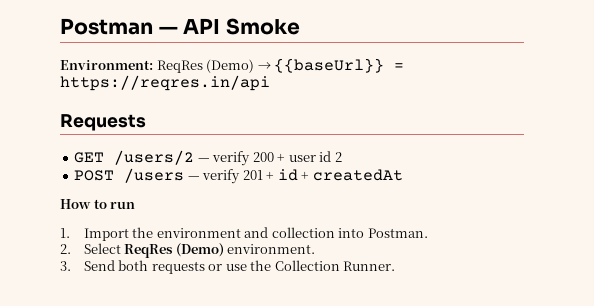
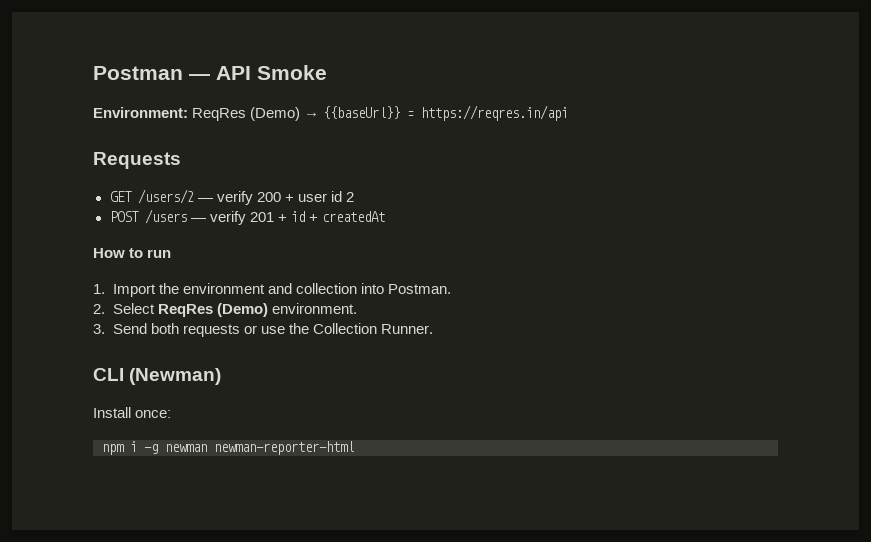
+ CLI (Newman)
+ Install once:
+ npm i -g newman newman-reporter-html

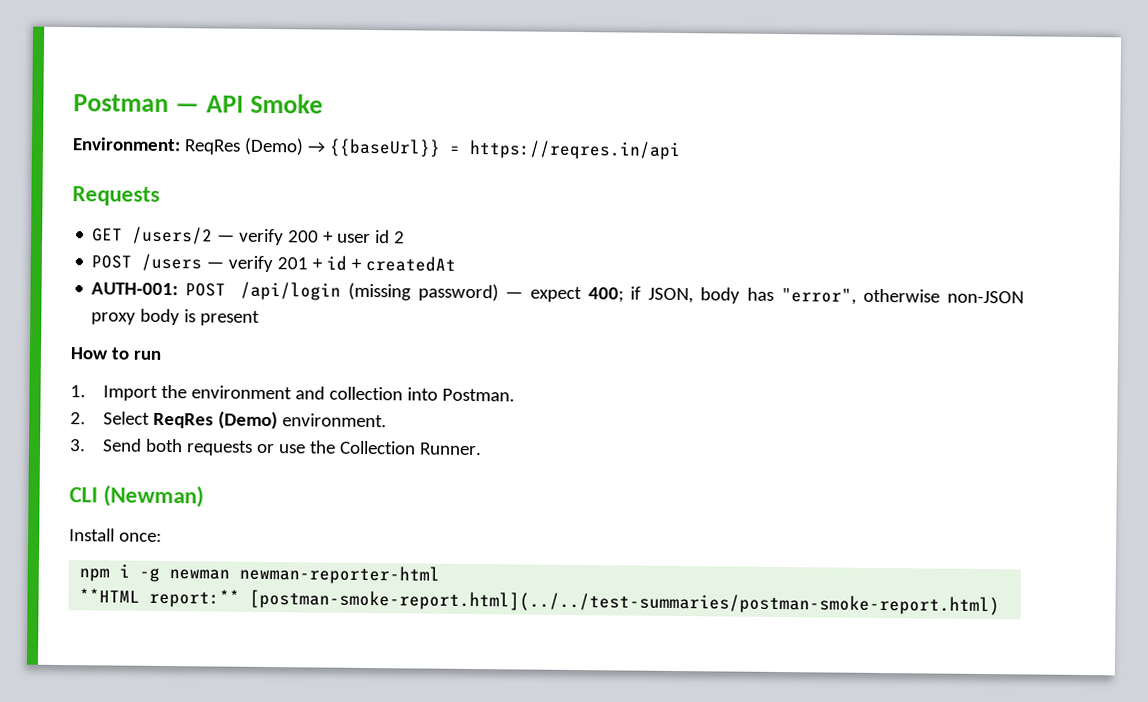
+ AUTH-001: POST /api/login (missing password) — expect 400; if JSON, body has "error", otherwise non-JSON proxy body is present
+ **HTML report:** [postman-smoke-report.html](../../test-summaries/postman-smoke-report.html)

